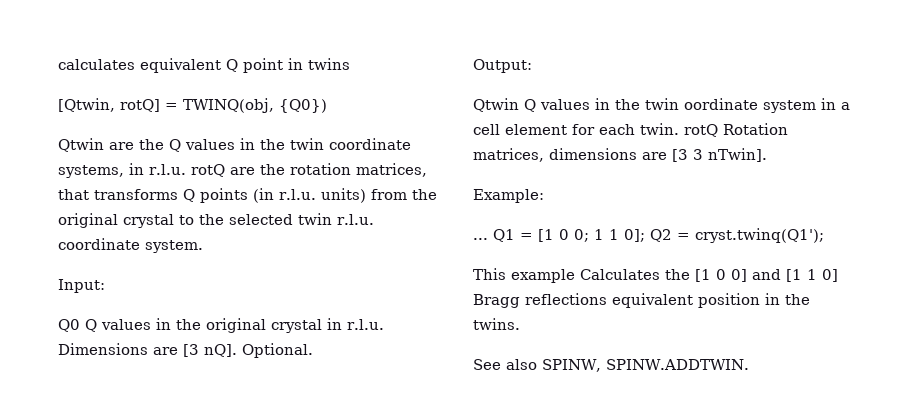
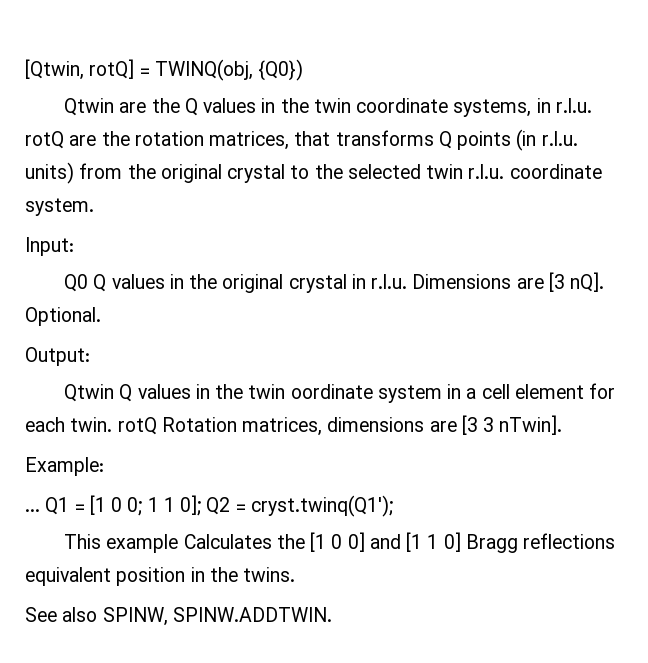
- calculates equivalent Q point in twins

